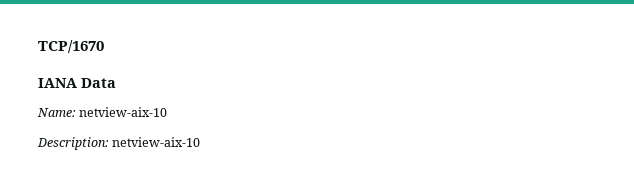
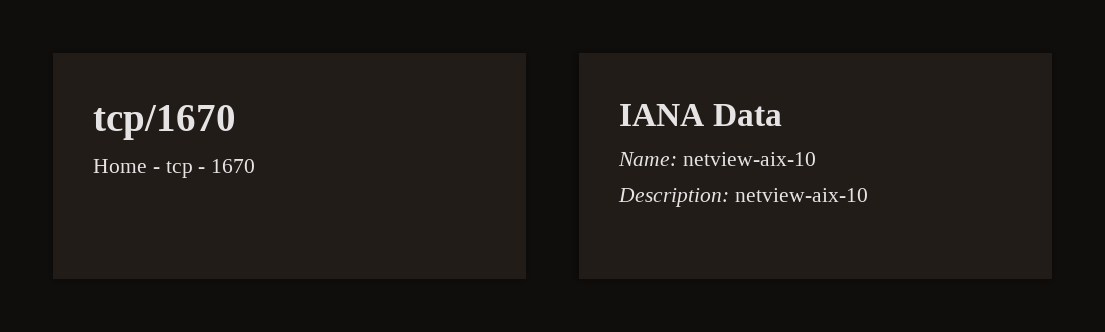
- TCP/1670
+ tcp/1670
+ Home - tcp - 1670

